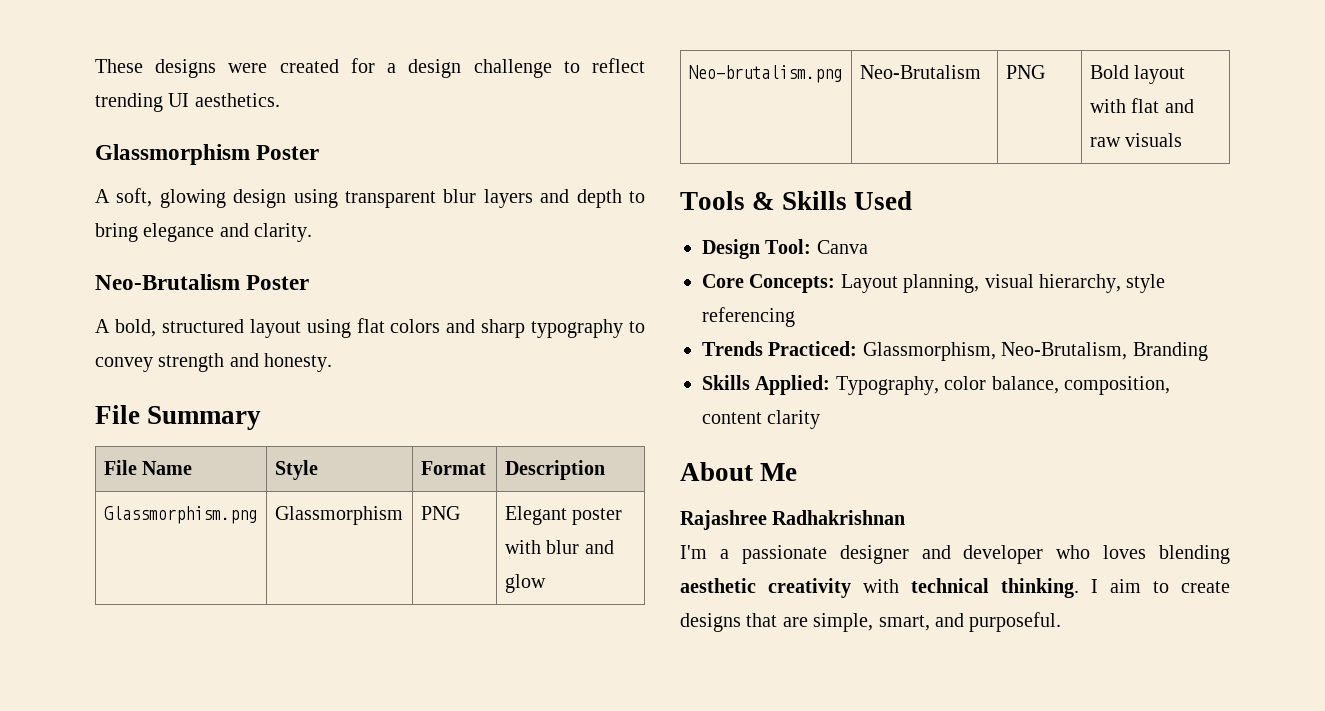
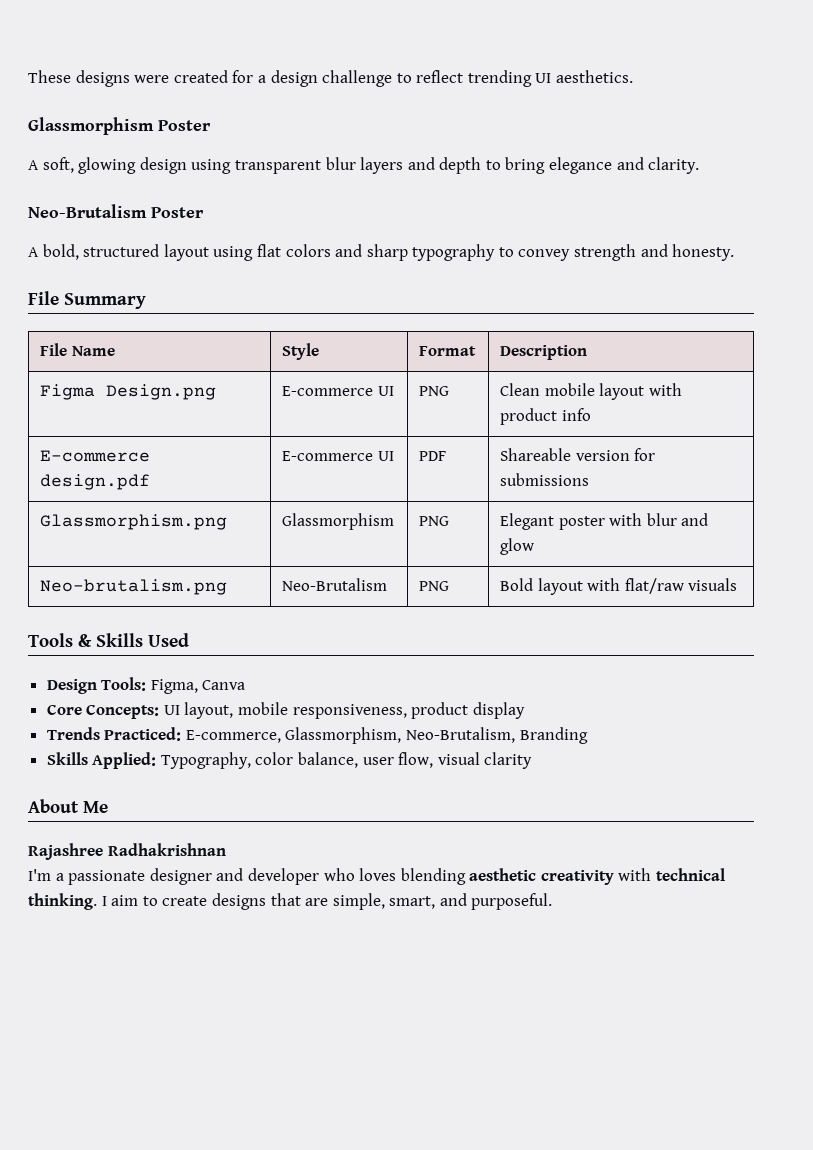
+ Figma Design.png | E-commerce UI | PNG | Clean mobile layout with product info
+ E-commerce design.pdf | E-commerce UI | PDF | Shareable version for submissions
- Neo-brutalism.png | Neo-Brutalism | PNG | Bold layout with flat and raw visuals
+ Neo-brutalism.png | Neo-Brutalism | PNG | Bold layout with flat/raw visuals
- Design Tool: Canva
+ Design Tools: Figma, Canva
- Core Concepts: Layout planning, visual hierarchy, style referencing
+ Core Concepts: UI layout, mobile responsiveness, product display
- Trends Practiced: Glassmorphism, Neo-Brutalism, Branding
+ Trends Practiced: E-commerce, Glassmorphism, Neo-Brutalism, Branding
- Skills Applied: Typography, color balance, composition, content clarity
+ Skills Applied: Typography, color balance, user flow, visual clarity

